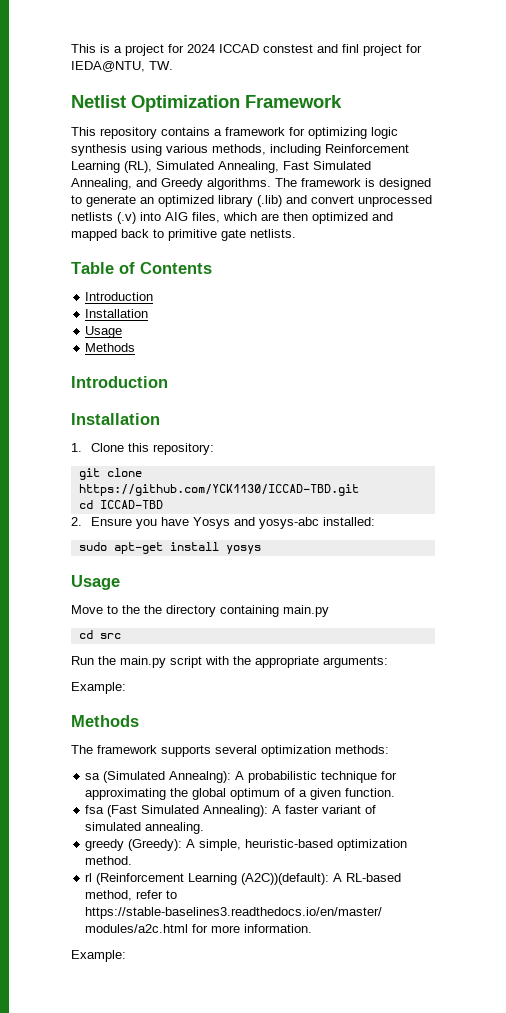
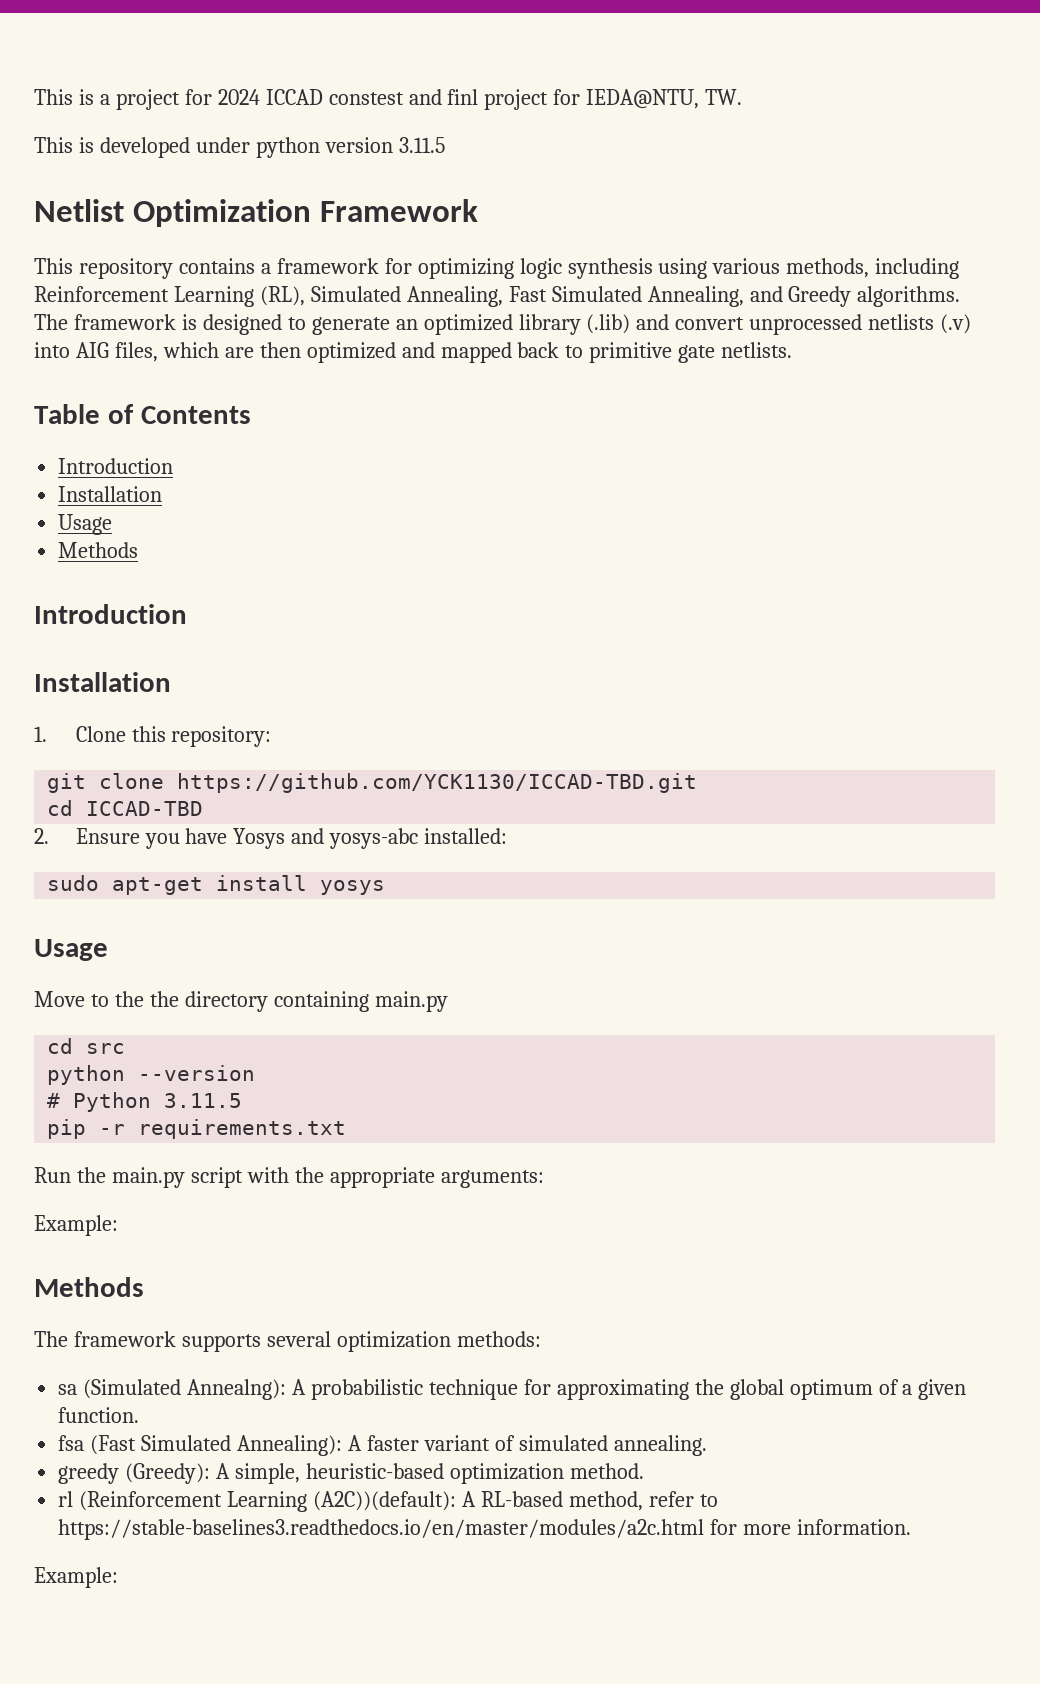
+ This is developed under python version 3.11.5
+ python --version
+ # Python 3.11.5
+ pip -r requirements.txt

